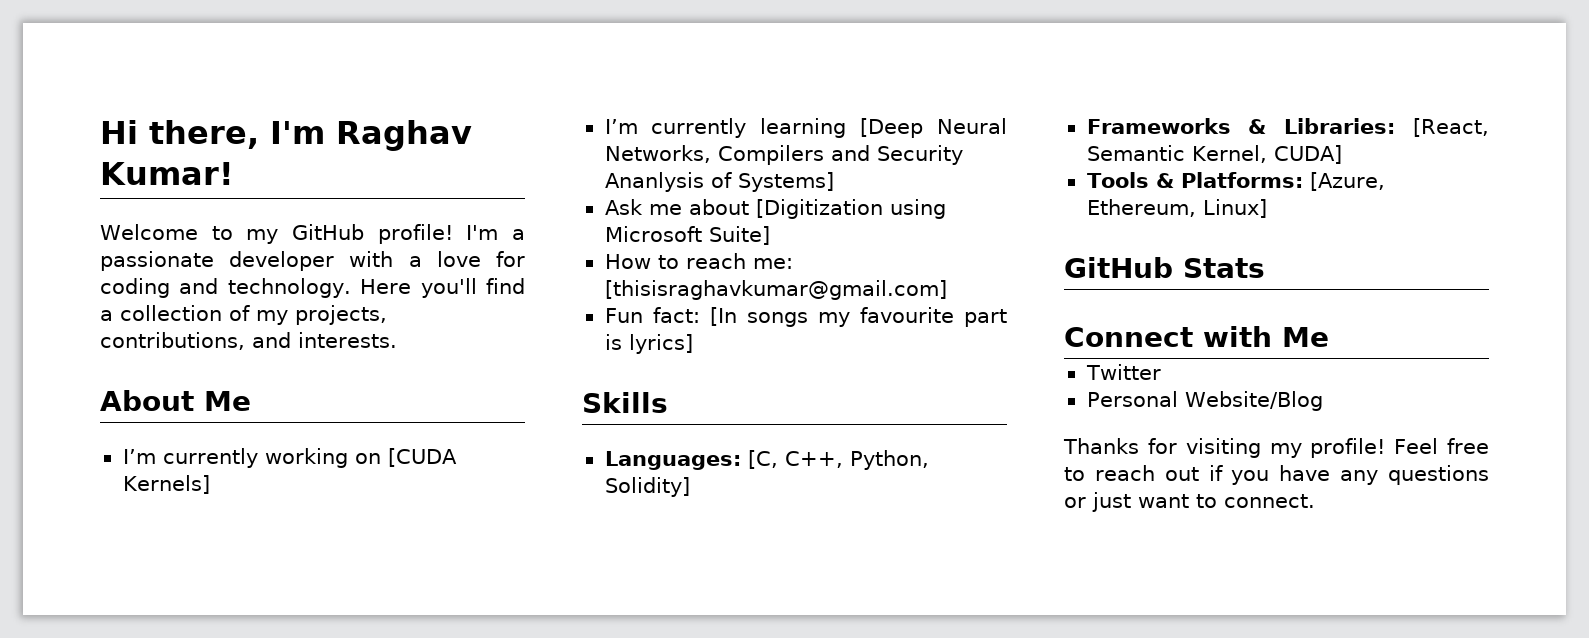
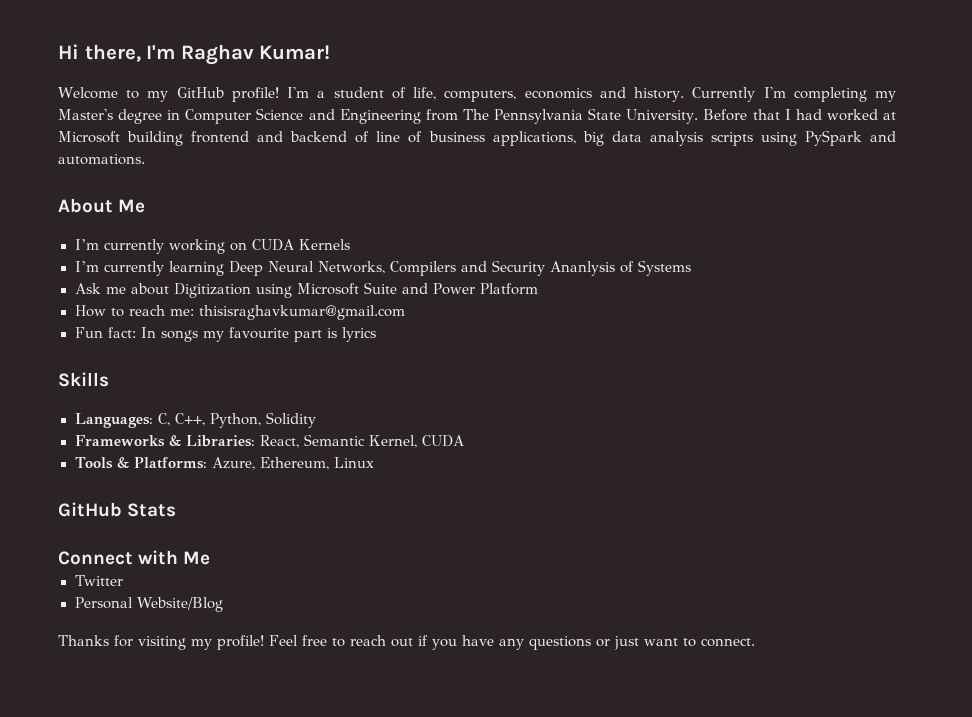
- I'm a passionate developer with a love for coding and technology. Here you'll find a collection of my projects, contributions, and interests.
+ I'm a student of life, computers, economics and history. Currently I'm completing my Master's degree in Computer Science and Engineering from The Pennsylvania State University. Before that I had worked at Microsoft building frontend and backend of line of business applications, big data analysis scripts using PySpark and automations.
- I’m currently working on [CUDA Kernels]
+ I’m currently working on CUDA Kernels
- I’m currently learning [Deep Neural Networks, Compilers and Security Ananlysis of Systems]
+ I’m currently learning Deep Neural Networks, Compilers and Security Ananlysis of Systems
- Ask me about [Digitization using Microsoft Suite]
+ Ask me about Digitization using Microsoft Suite and Power Platform
- How to reach me: [thisisraghavkumar@gmail.com]
+ How to reach me: thisisraghavkumar@gmail.com
- Fun fact: [In songs my favourite part is lyrics]
+ Fun fact: In songs my favourite part is lyrics
- Languages: [C, C++, Python, Solidity]
+ Languages: C, C++, Python, Solidity
- Frameworks & Libraries: [React, Semantic Kernel, CUDA]
+ Frameworks & Libraries: React, Semantic Kernel, CUDA
- Tools & Platforms: [Azure, Ethereum, Linux]
+ Tools & Platforms: Azure, Ethereum, Linux

